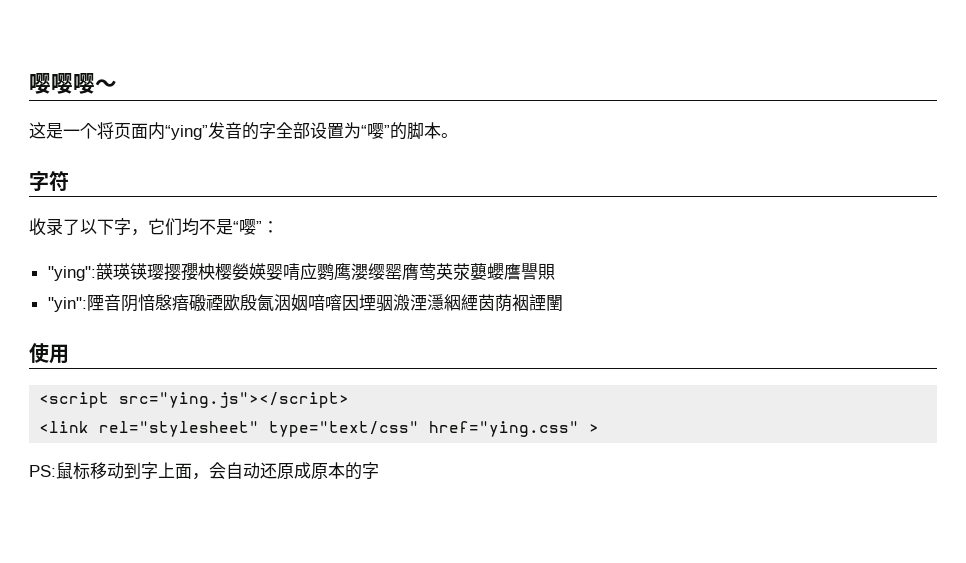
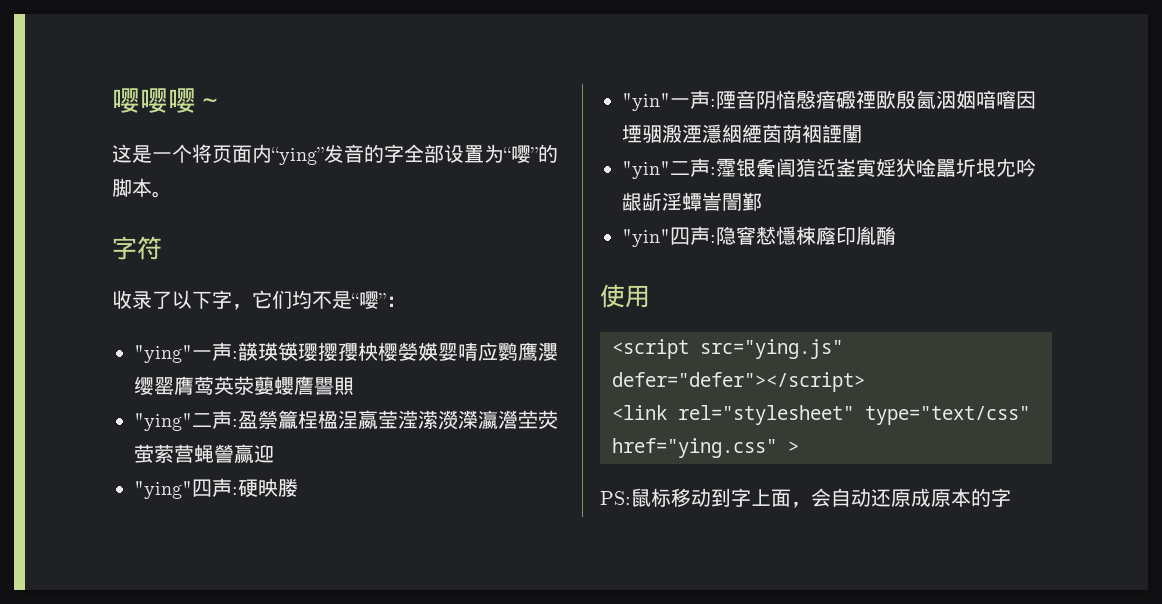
- "ying":韺瑛锳璎撄孾柍樱嫈媖婴啨应鹦鹰瀴缨罂膺莺英荥蘡蠳譍譻賏
+ "ying"一声:韺瑛锳璎撄孾柍樱嫈媖婴啨应鹦鹰瀴缨罂膺莺英荥蘡蠳譍譻賏
- "yin":陻音阴愔慇瘖磤禋欭殷氤洇姻喑噾因堙骃溵湮濦絪緸茵荫裀諲闉
+ "ying"二声:盈禜籯桯楹浧嬴莹滢潆濙濚瀛瀯茔荧萤萦营蝇謍赢迎
+ "ying"四声:硬映媵
+ "yin"一声:陻音阴愔慇瘖磤禋欭殷氤洇姻喑噾因堙骃溵湮濦絪緸茵荫裀諲闉
+ "yin"二声:霪银夤訚狺峾崟寅婬犾唫嚚圻垠冘吟龈龂淫蟫訔誾鄞
+ "yin"四声:隐窨慭懚梀廕印胤酳
- <script src="ying.js"></script>
+ <script src="ying.js" defer="defer"></script>

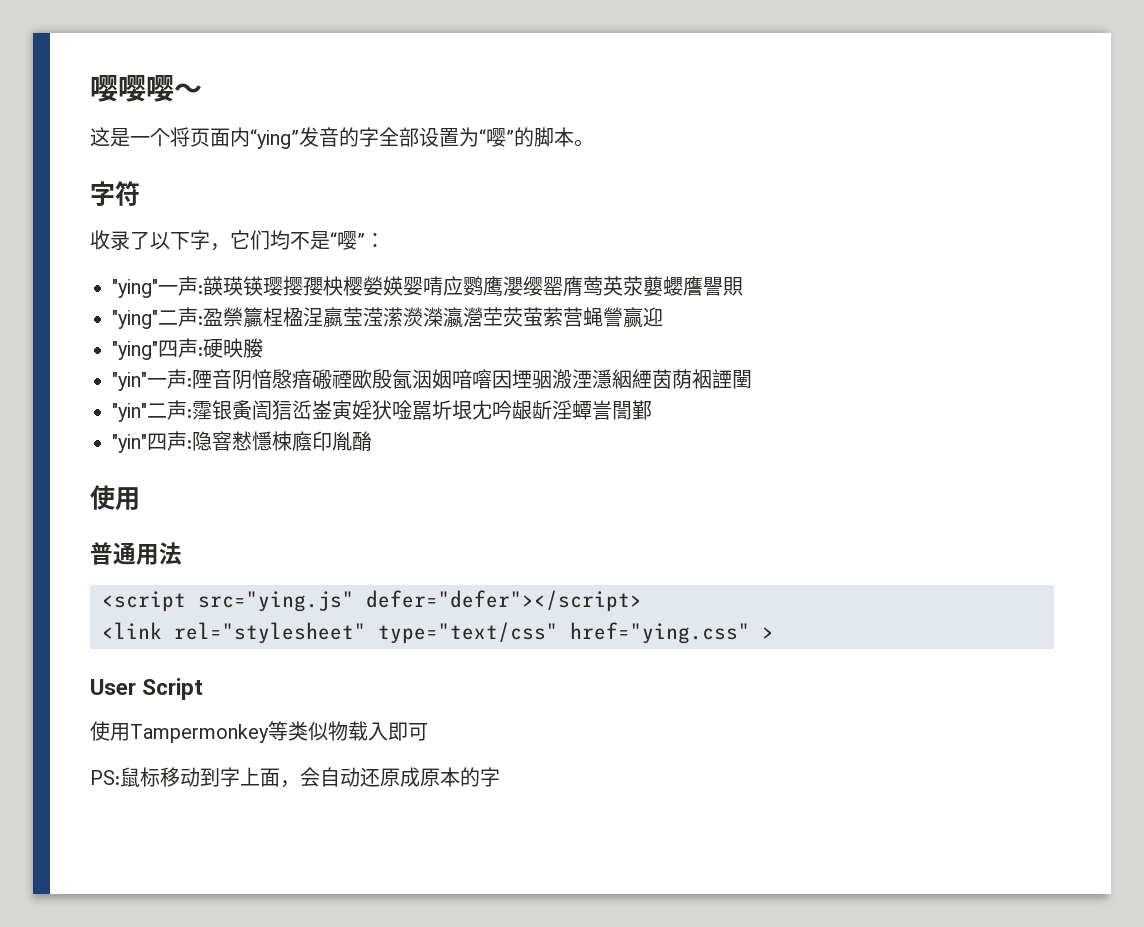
+ 普通用法
+ User Script
+ 使用Tampermonkey等类似物载入即可

